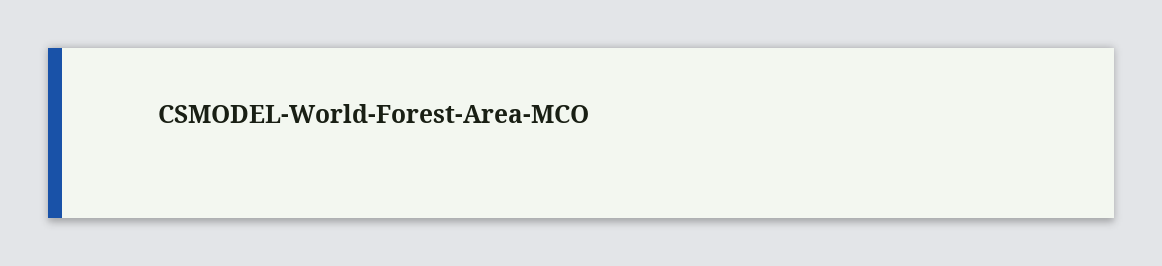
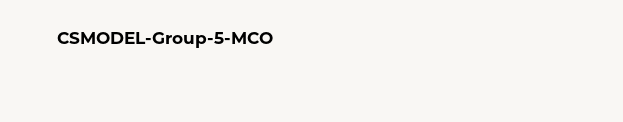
- CSMODEL-World-Forest-Area-MCO
+ CSMODEL-Group-5-MCO

